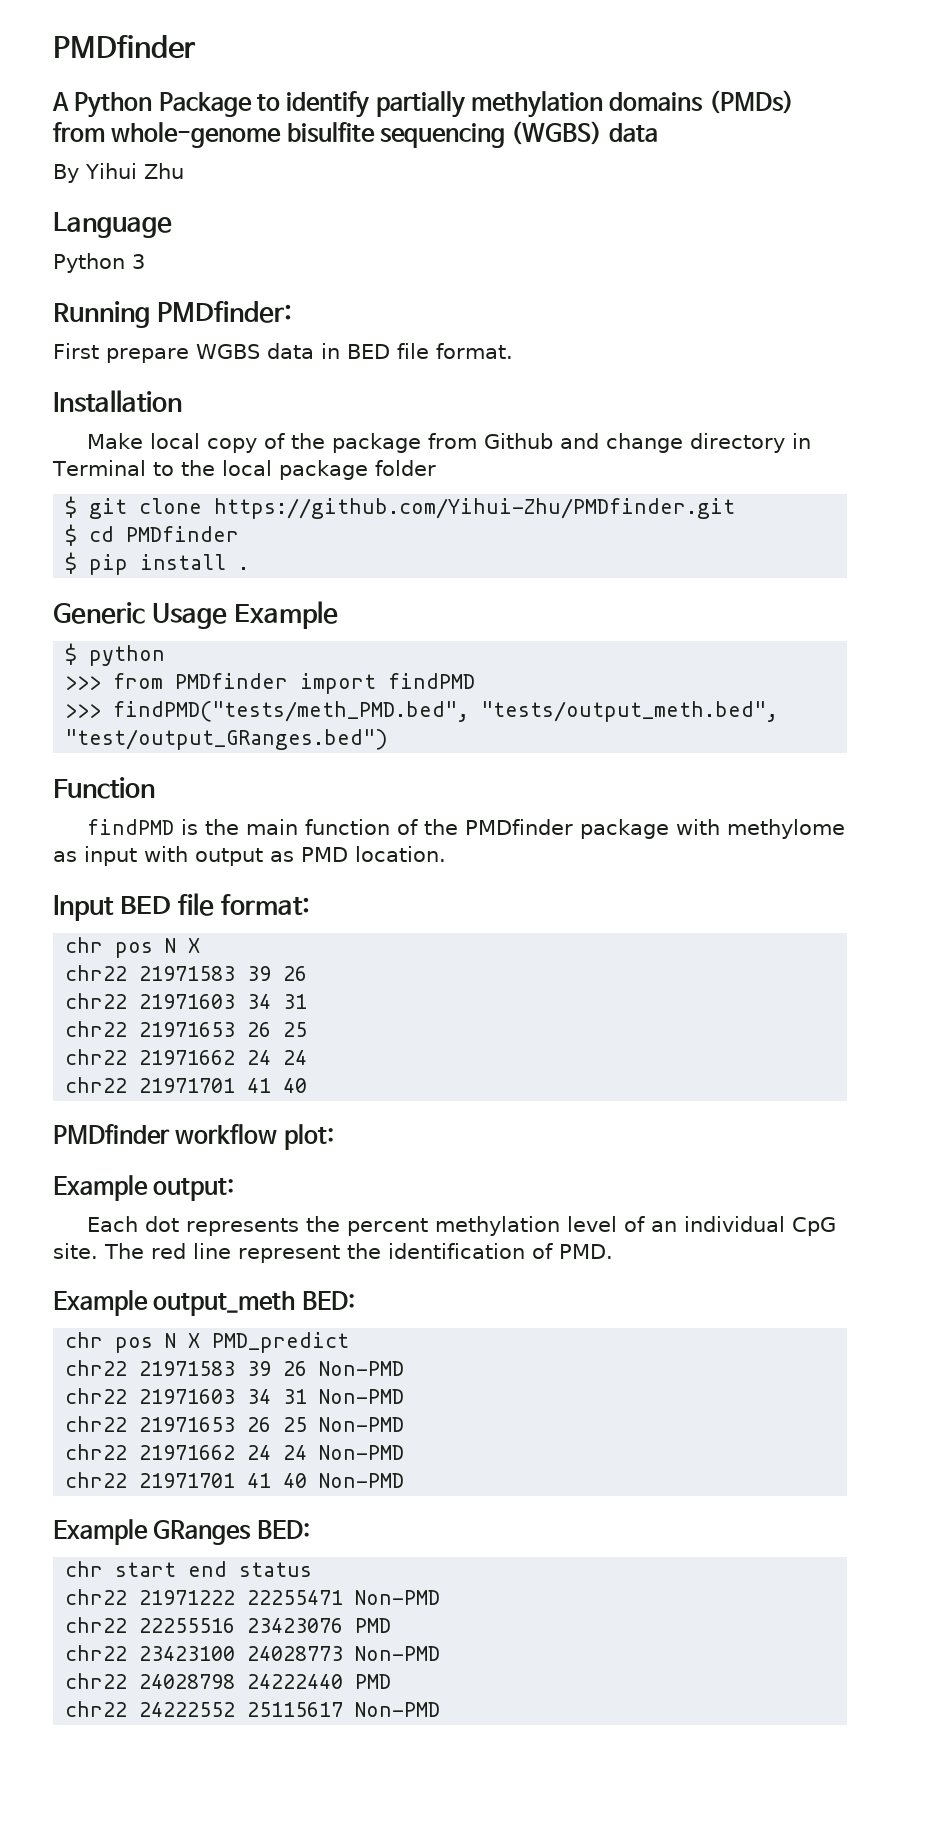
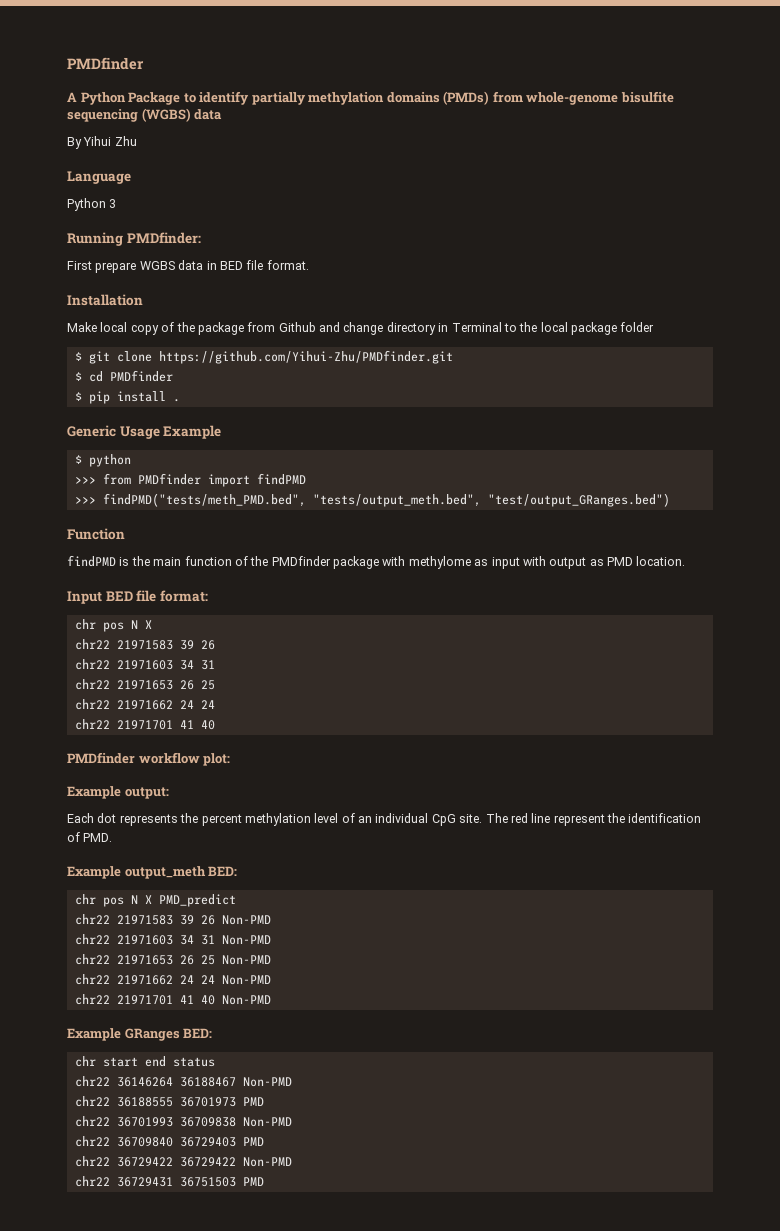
- chr22 21971222 22255471 Non-PMD
- chr22 22255516 23423076 PMD
- chr22 23423100 24028773 Non-PMD
- chr22 24028798 24222440 PMD
- chr22 24222552 25115617 Non-PMD
+ chr22 36146264 36188467 Non-PMD
+ chr22 36188555 36701973 PMD
+ chr22 36701993 36709838 Non-PMD
+ chr22 36709840 36729403 PMD
+ chr22 36729422 36729422 Non-PMD
+ chr22 36729431 36751503 PMD

